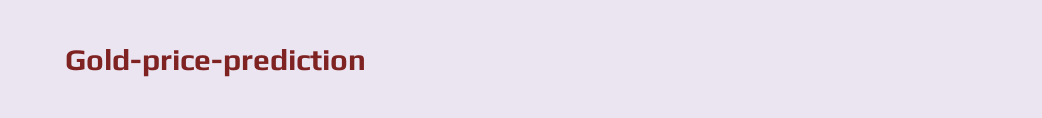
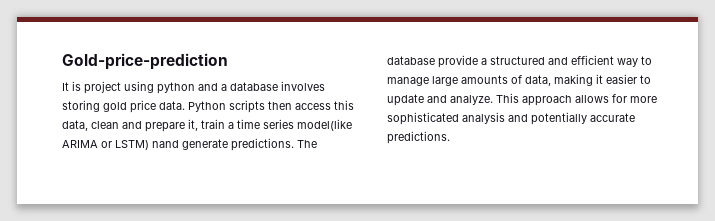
+ It is project using python and a database involves storing gold price data. Python scripts then access this data, clean and prepare it, train a time series model(like ARIMA or LSTM) nand generate predictions. The database provide a structured and efficient way to manage large amounts of data, making it easier to update and analyze. This approach allows for more sophisticated analysis and potentially accurate predictions.

